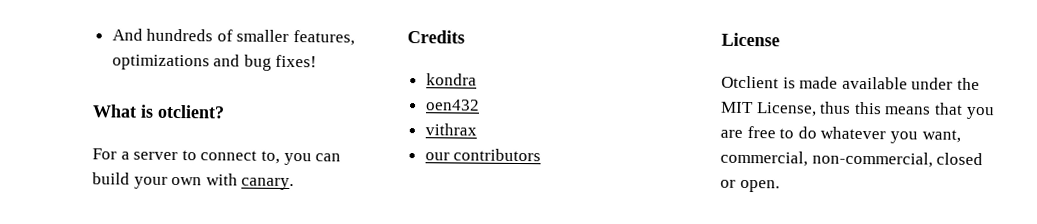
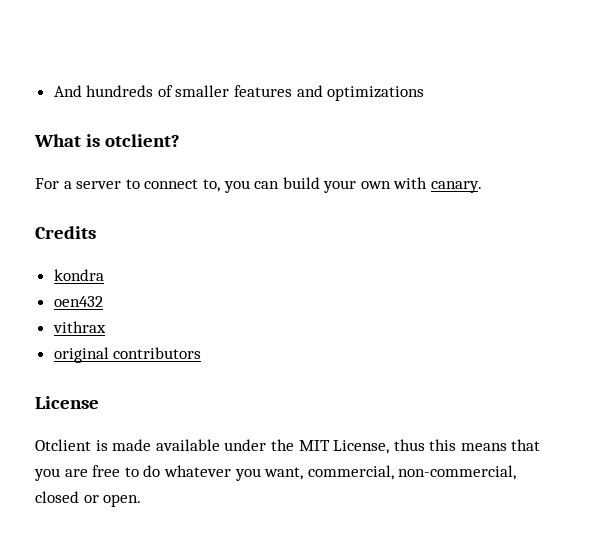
- And hundreds of smaller features, optimizations and bug fixes!
+ And hundreds of smaller features and optimizations
- our contributors
+ original contributors

